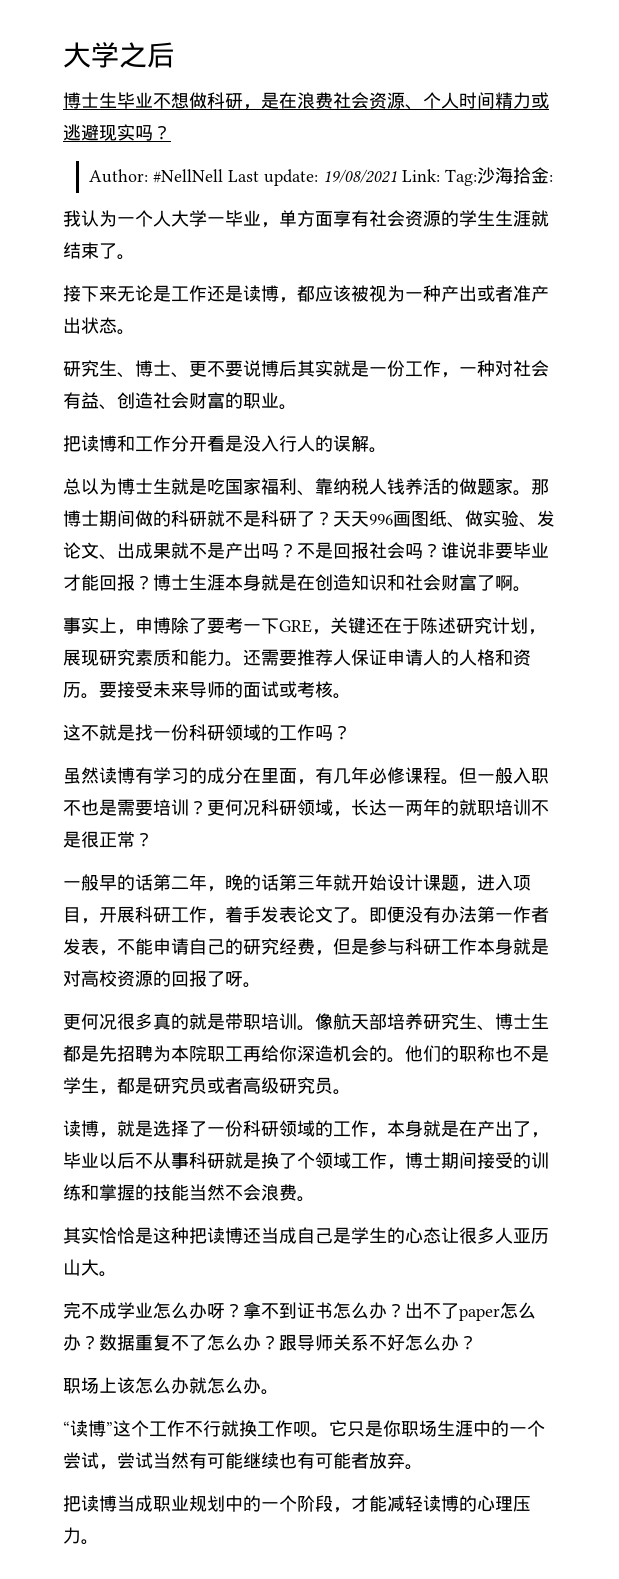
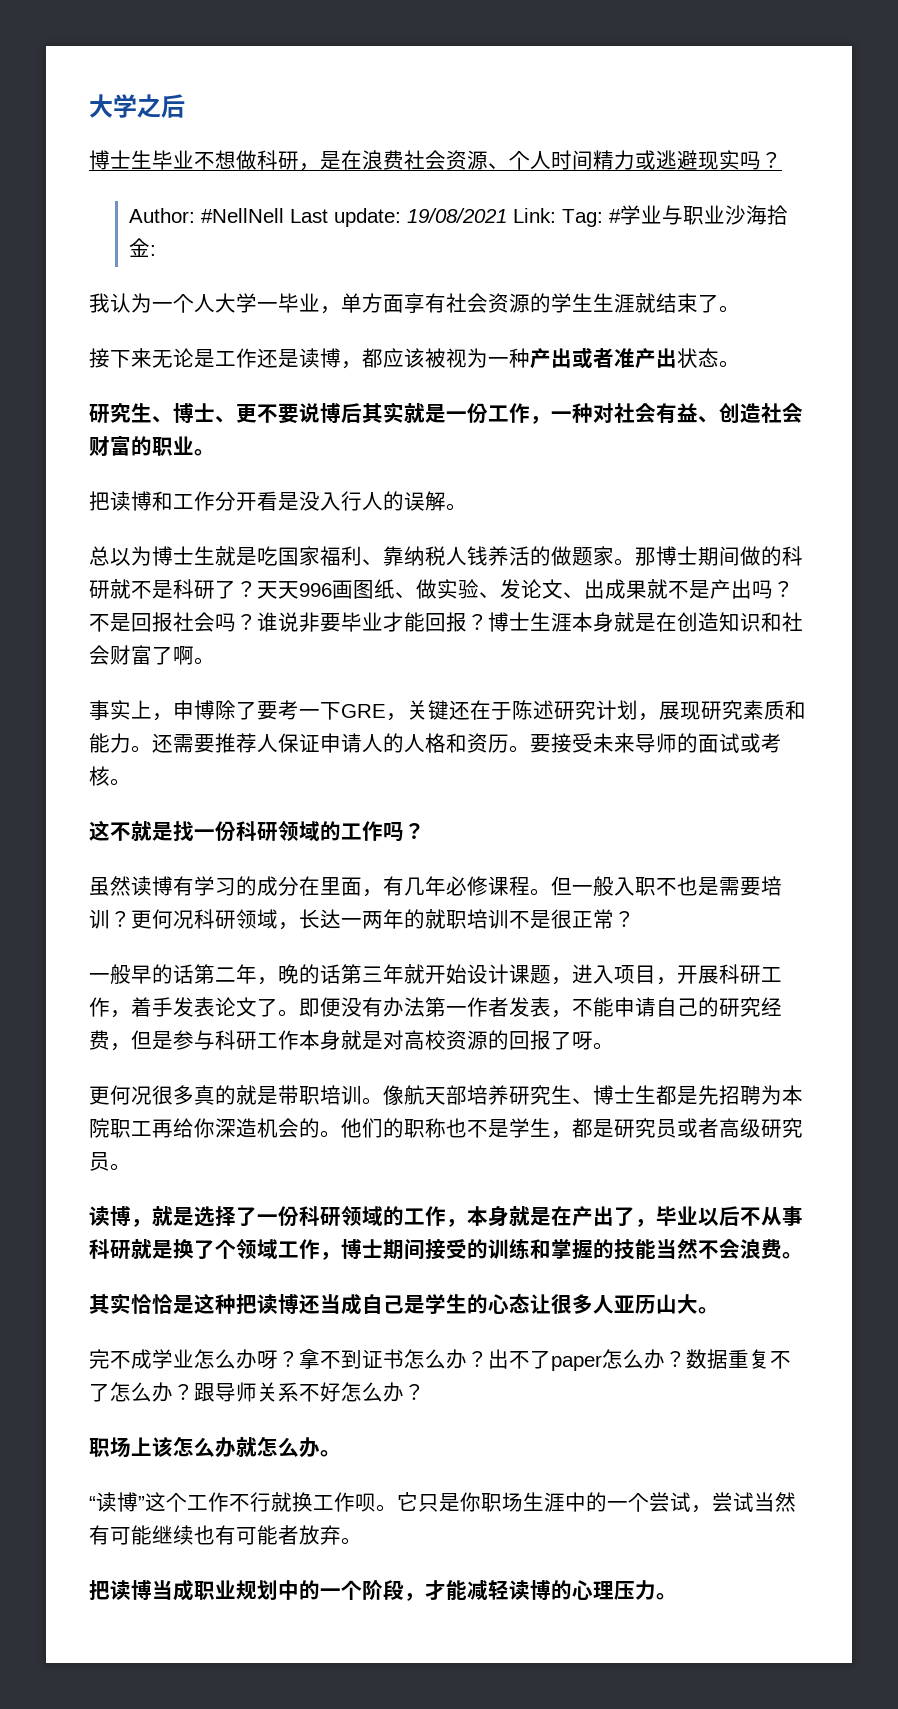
- Author: #NellNell Last update: 19/08/2021 Link: Tag:沙海拾金:
+ Author: #NellNell Last update: 19/08/2021 Link: Tag: #学业与职业沙海拾金:

